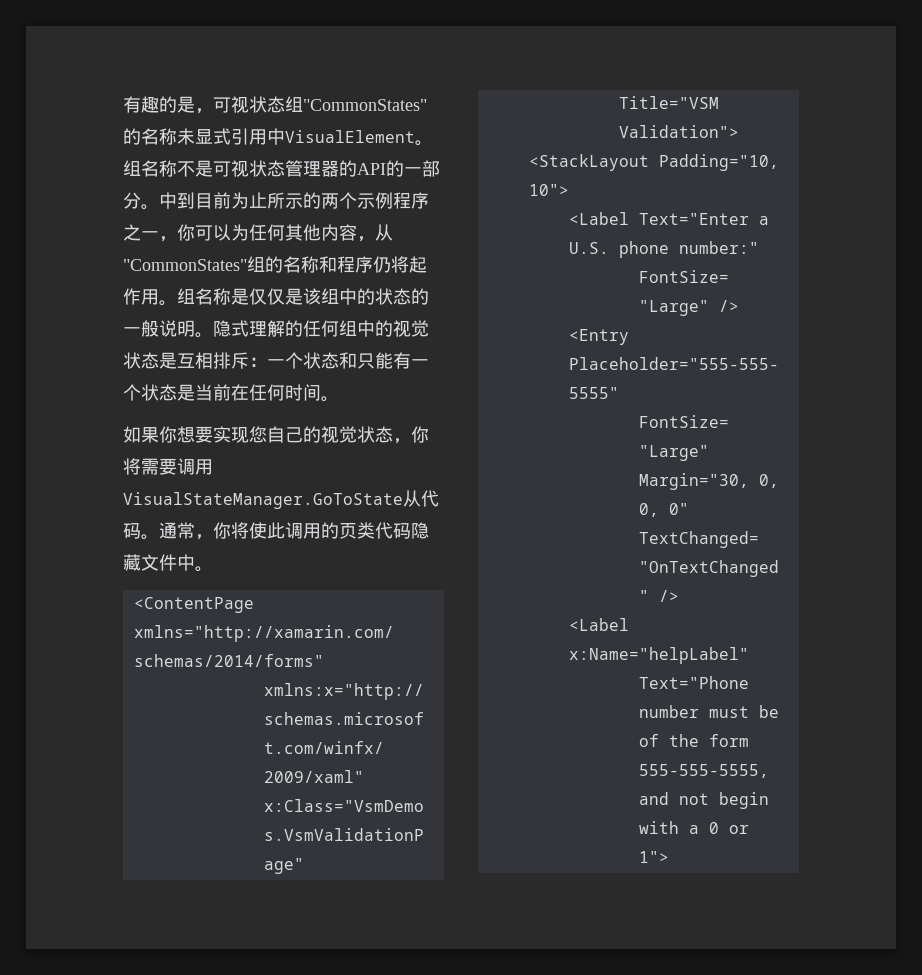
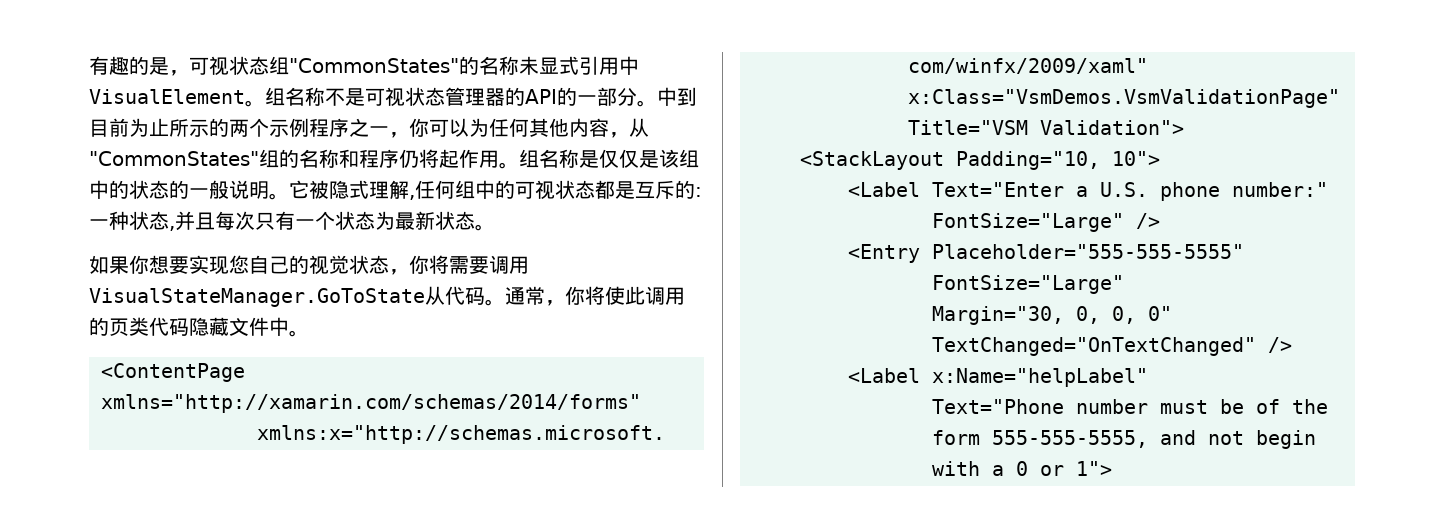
- 隐式理解的任何组中的视觉状态是互相排斥：一个状态和只能有一个状态是当前在任何时间。
+ 它被隐式理解,任何组中的可视状态都是互斥的:一种状态,并且每次只有一个状态为最新状态。

